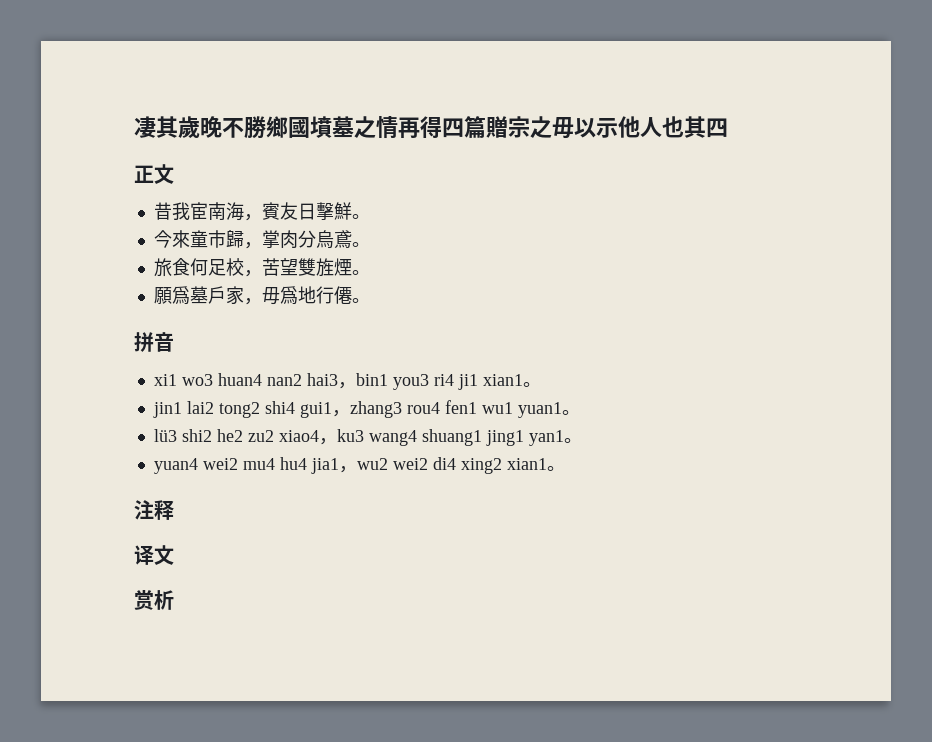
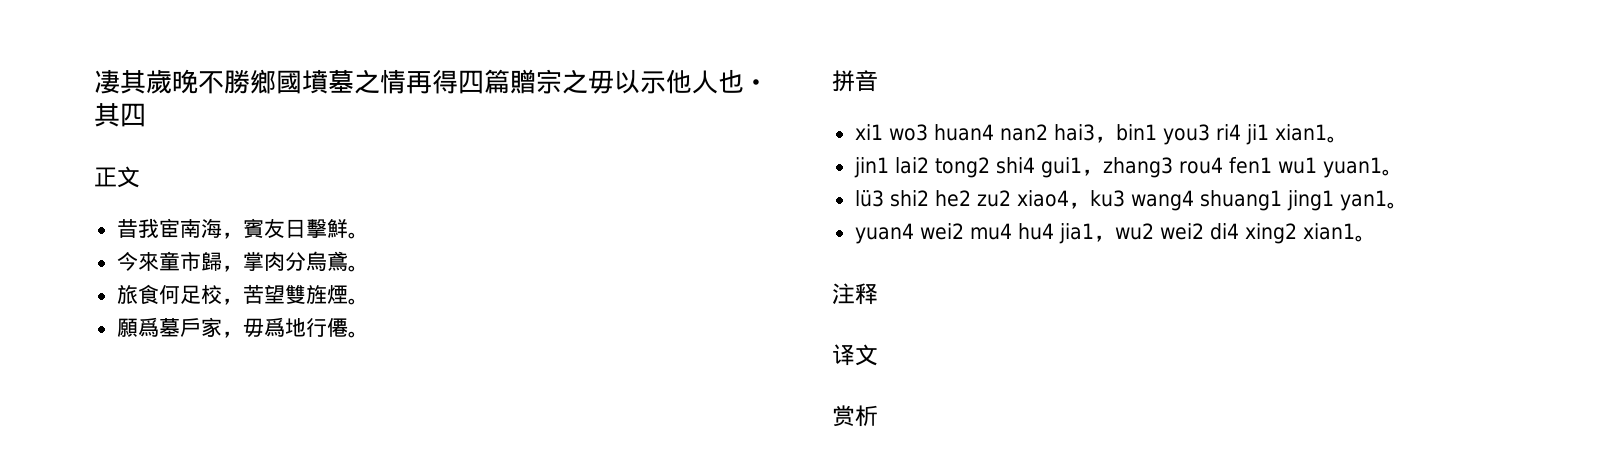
- 凄其歲晚不勝鄉國墳墓之情再得四篇贈宗之毋以示他人也其四
+ 凄其歲晚不勝鄉國墳墓之情再得四篇贈宗之毋以示他人也・其四

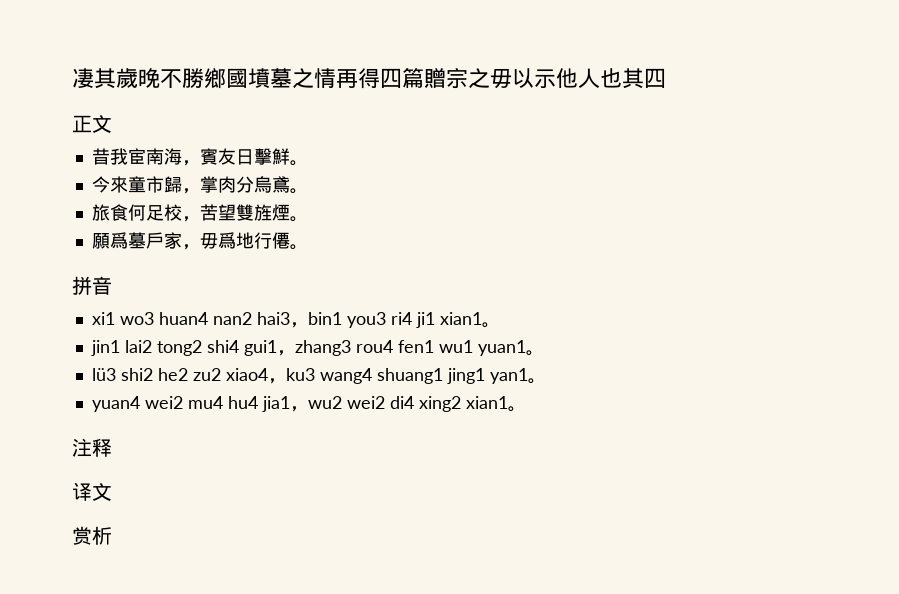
- 凄其歲晚不勝鄉國墳墓之情再得四篇贈宗之毋以示他人也・其四
+ 凄其歲晚不勝鄉國墳墓之情再得四篇贈宗之毋以示他人也其四

